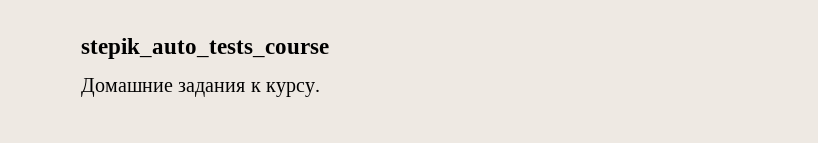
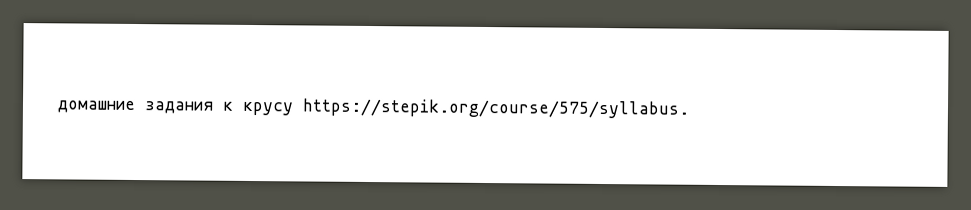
- stepik_auto_tests_course
- Домашние задания к курсу.
+ домашние задания к крусу https://stepik.org/course/575/syllabus.

